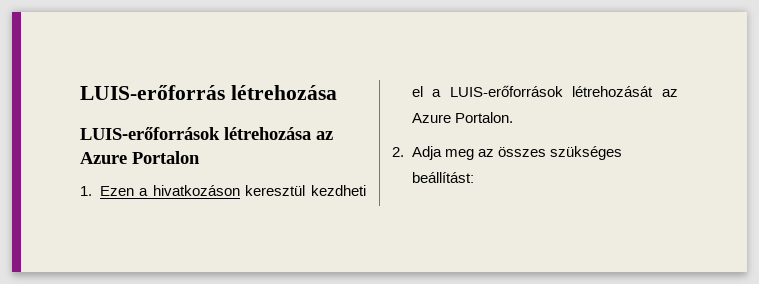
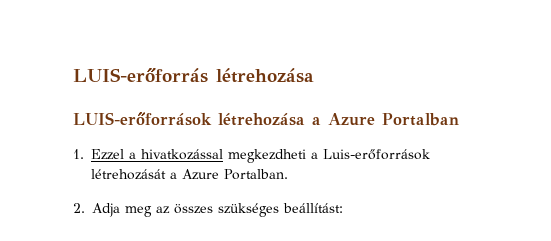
- LUIS-erőforrások létrehozása az Azure Portalon
- 1. Ezen a hivatkozáson keresztül kezdheti el a LUIS-erőforrások létrehozását az Azure Portalon.
+ LUIS-erőforrások létrehozása a Azure Portalban
+ 1. Ezzel a hivatkozással megkezdheti a Luis-erőforrások létrehozását a Azure Portalban.

